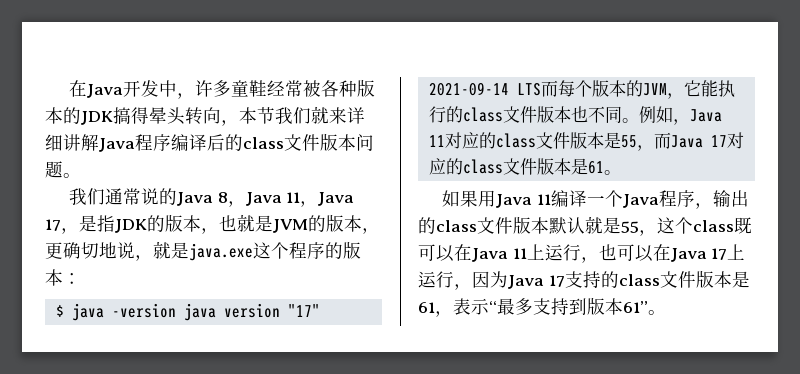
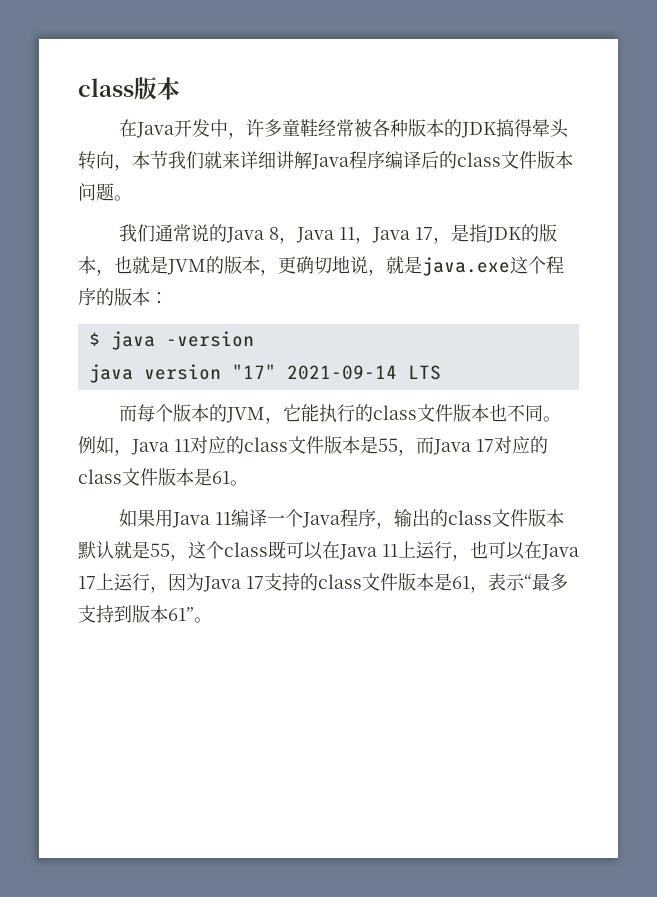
+ class版本
- $ java -version java version "17" 2021-09-14 LTS而每个版本的JVM，它能执行的class文件版本也不同。
+ $ java -version
+ java version "17" 2021-09-14 LTS
+ 而每个版本的JVM，它能执行的class文件版本也不同。

